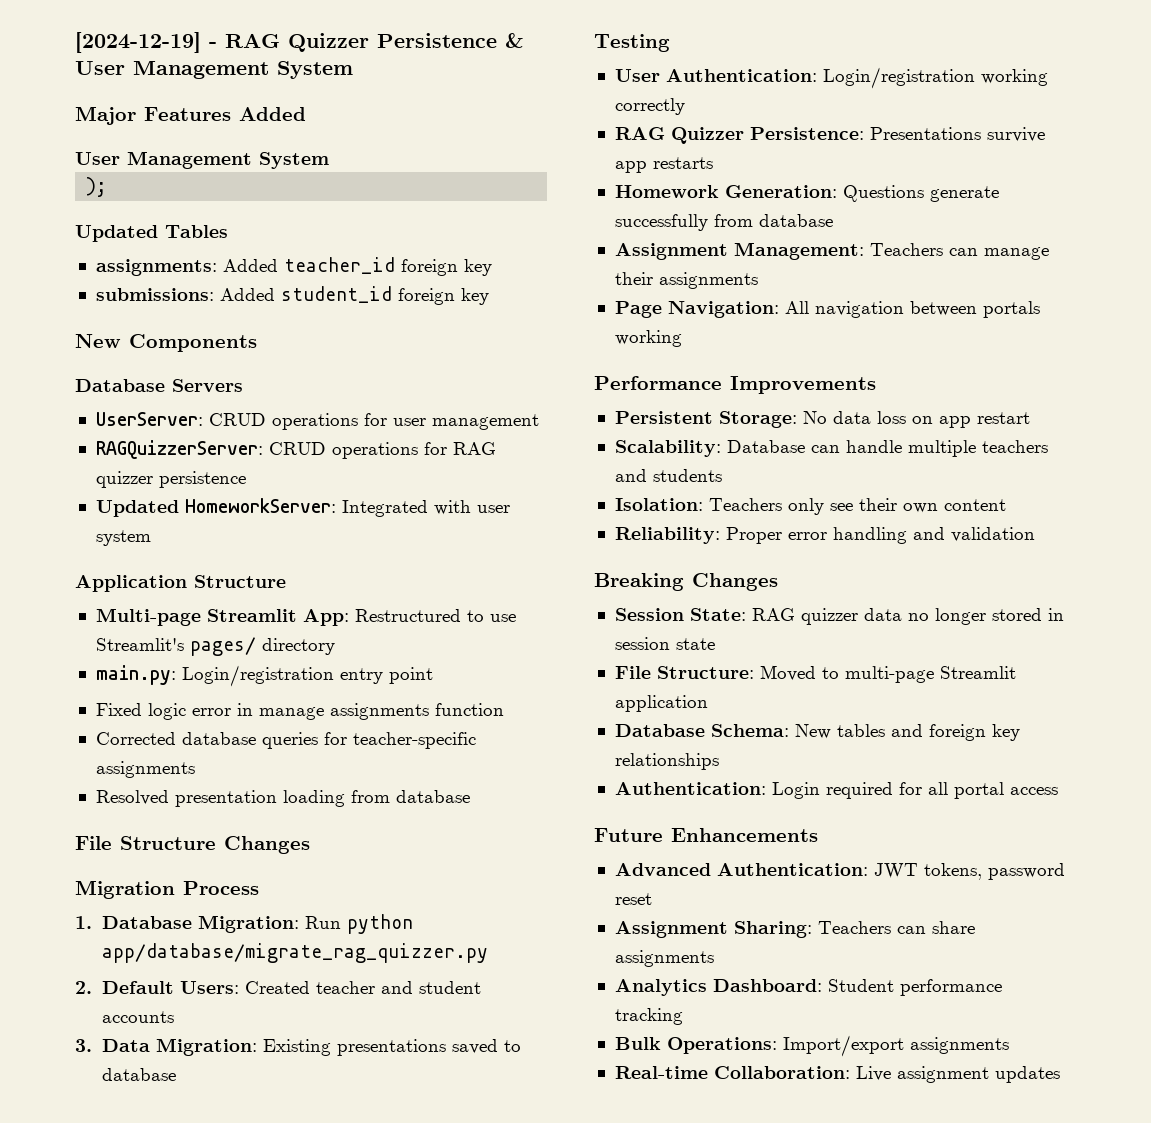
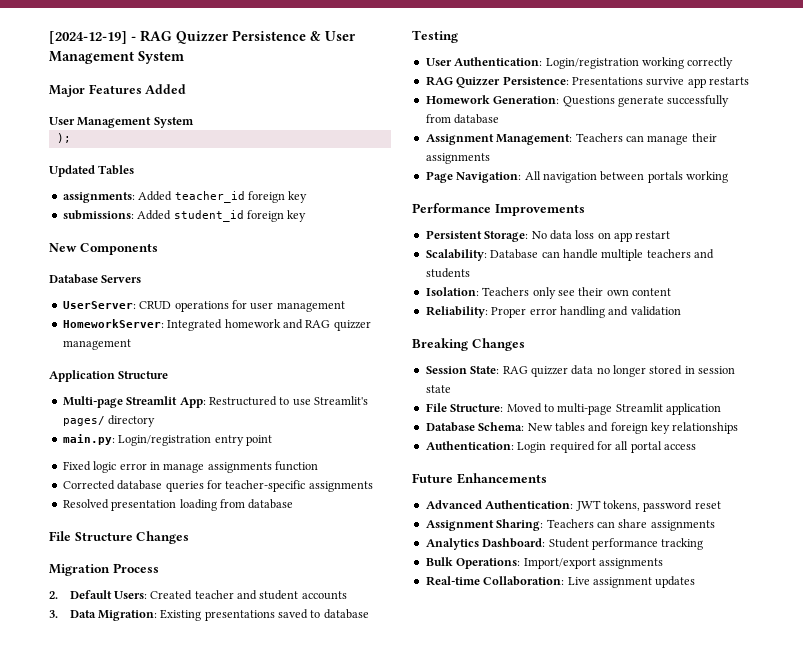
- RAGQuizzerServer: CRUD operations for RAG quizzer persistence
- Updated HomeworkServer: Integrated with user system
+ HomeworkServer: Integrated homework and RAG quizzer management
- 1. Database Migration: Run python app/database/migrate_rag_quizzer.py

